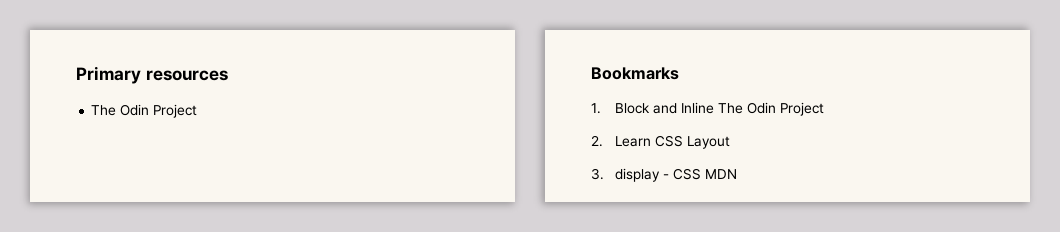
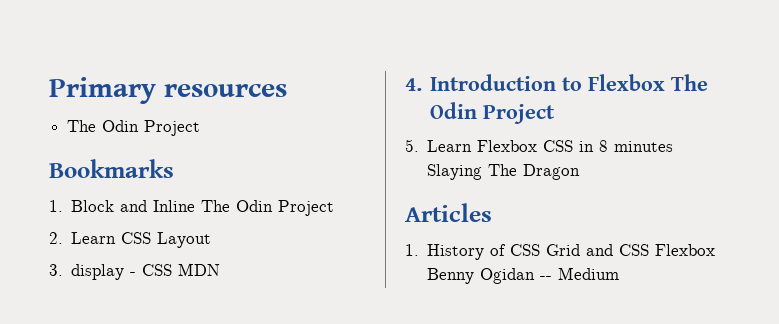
+ 4. Introduction to Flexbox The Odin Project
+ 5. Learn Flexbox CSS in 8 minutes Slaying The Dragon
+ Articles
+ 1. History of CSS Grid and CSS Flexbox Benny Ogidan -- Medium

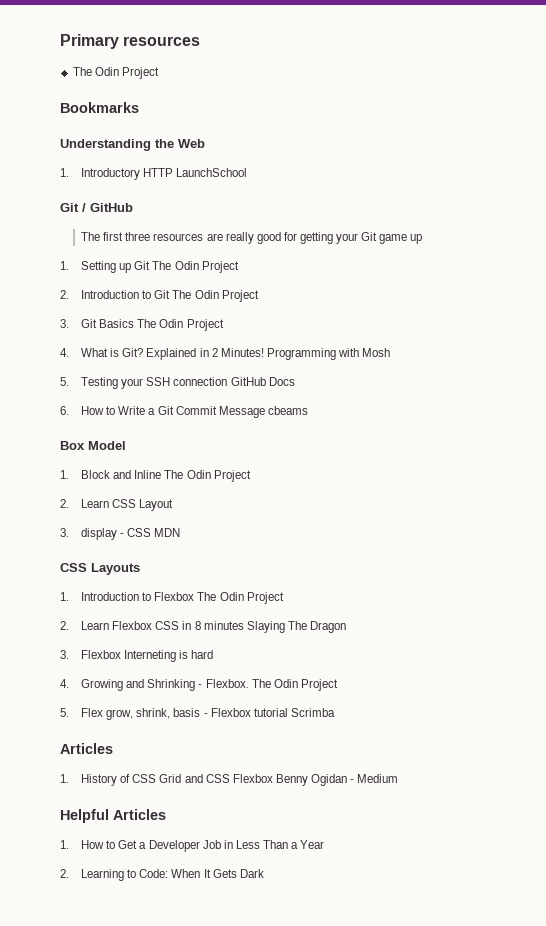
+ Understanding the Web
+ 1. Introductory HTTP LaunchSchool
+ Git / GitHub
+ The first three resources are really good for getting your Git game up
+ 1. Setting up Git The Odin Project
+ 2. Introduction to Git The Odin Project
+ 3. Git Basics The Odin Project
+ 4. What is Git? Explained in 2 Minutes! Programming with Mosh
+ 5. Testing your SSH connection GitHub Docs
+ 6. How to Write a Git Commit Message cbeams
+ Box Model
- 4. Introduction to Flexbox The Odin Project
+ CSS Layouts
+ 1. Introduction to Flexbox The Odin Project
- 5. Learn Flexbox CSS in 8 minutes Slaying The Dragon
+ 2. Learn Flexbox CSS in 8 minutes Slaying The Dragon
+ 3. Flexbox Interneting is hard
+ 4. Growing and Shrinking - Flexbox. The Odin Project
+ 5. Flex grow, shrink, basis - Flexbox tutorial Scrimba
- 1. History of CSS Grid and CSS Flexbox Benny Ogidan -- Medium
+ 1. History of CSS Grid and CSS Flexbox Benny Ogidan - Medium
+ Helpful Articles
+ 1. How to Get a Developer Job in Less Than a Year
+ 2. Learning to Code: When It Gets Dark

